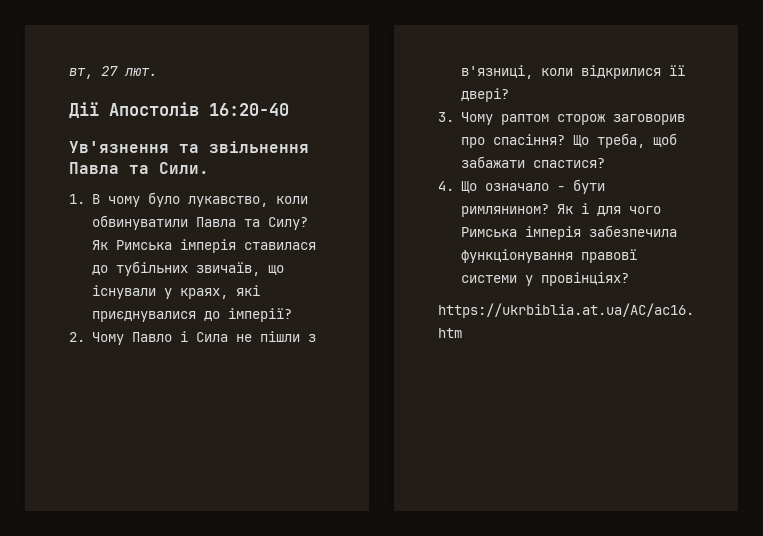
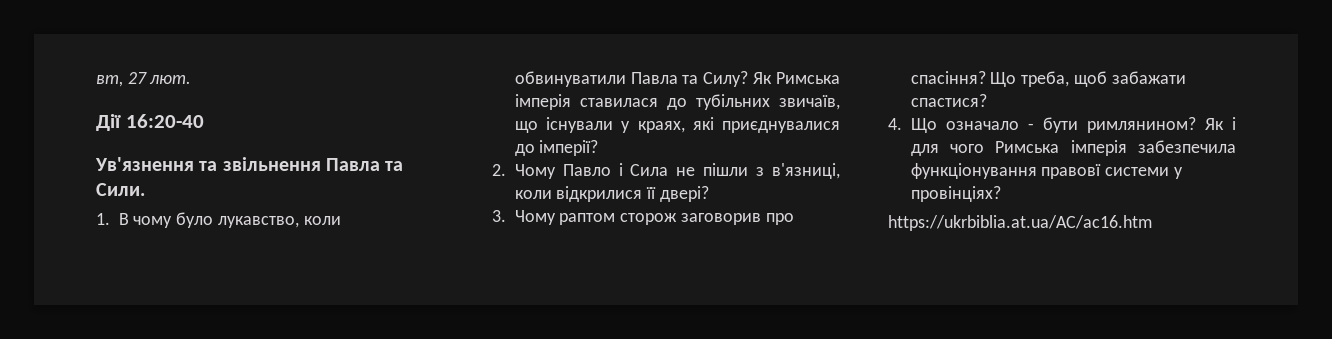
- Дії Апостолів 16:20-40
+ Дії 16:20-40

